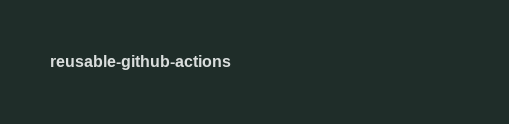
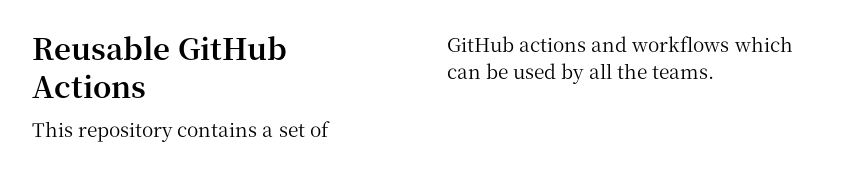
- reusable-github-actions
+ Reusable GitHub Actions
+ This repository contains a set of GitHub actions and workflows which can be used by all the teams.

